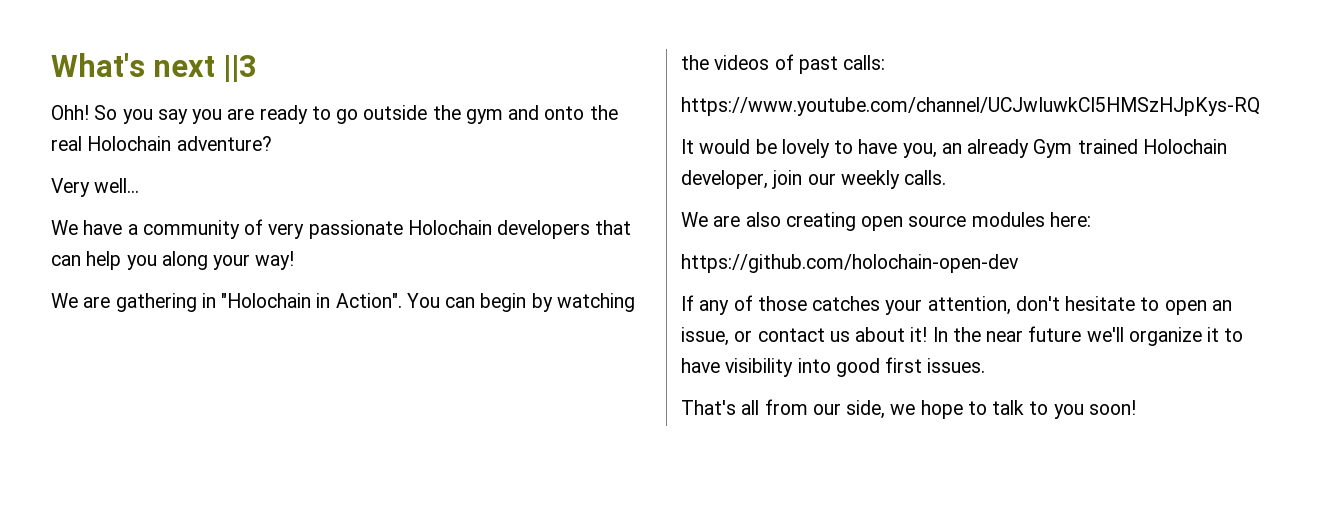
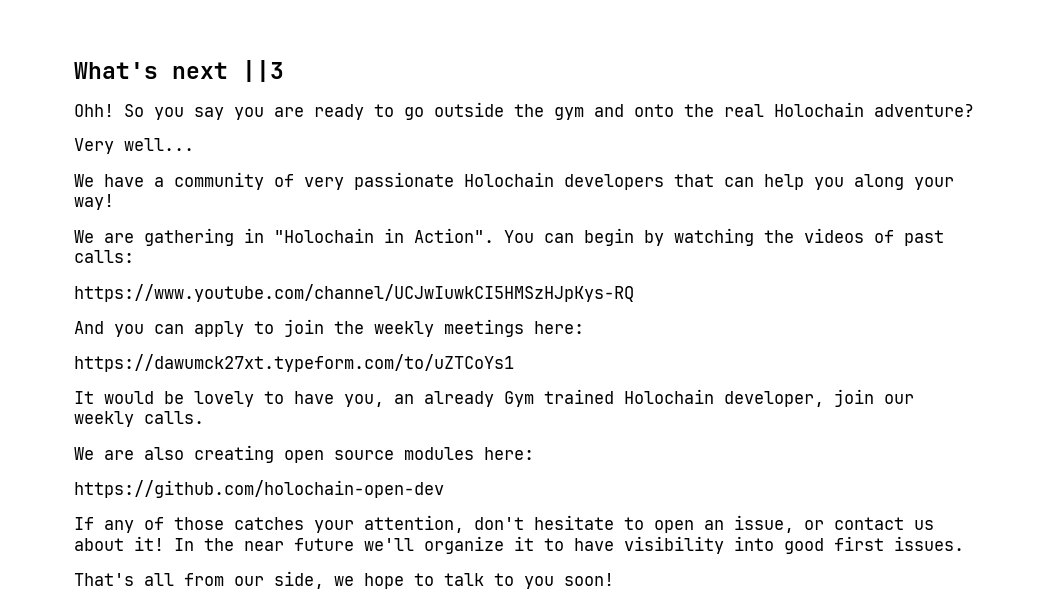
+ And you can apply to join the weekly meetings here:
+ https://dawumck27xt.typeform.com/to/uZTCoYs1

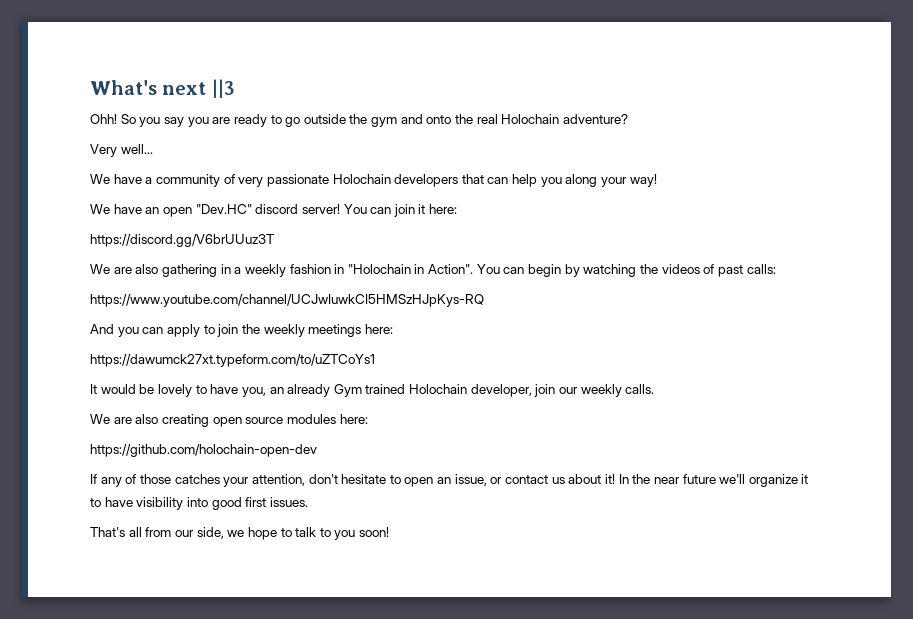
- We are gathering in "Holochain in Action".
+ We have an open "Dev.HC" discord server! You can join it here:
+ https://discord.gg/V6brUUuz3T
+ We are also gathering in a weekly fashion in "Holochain in Action".

